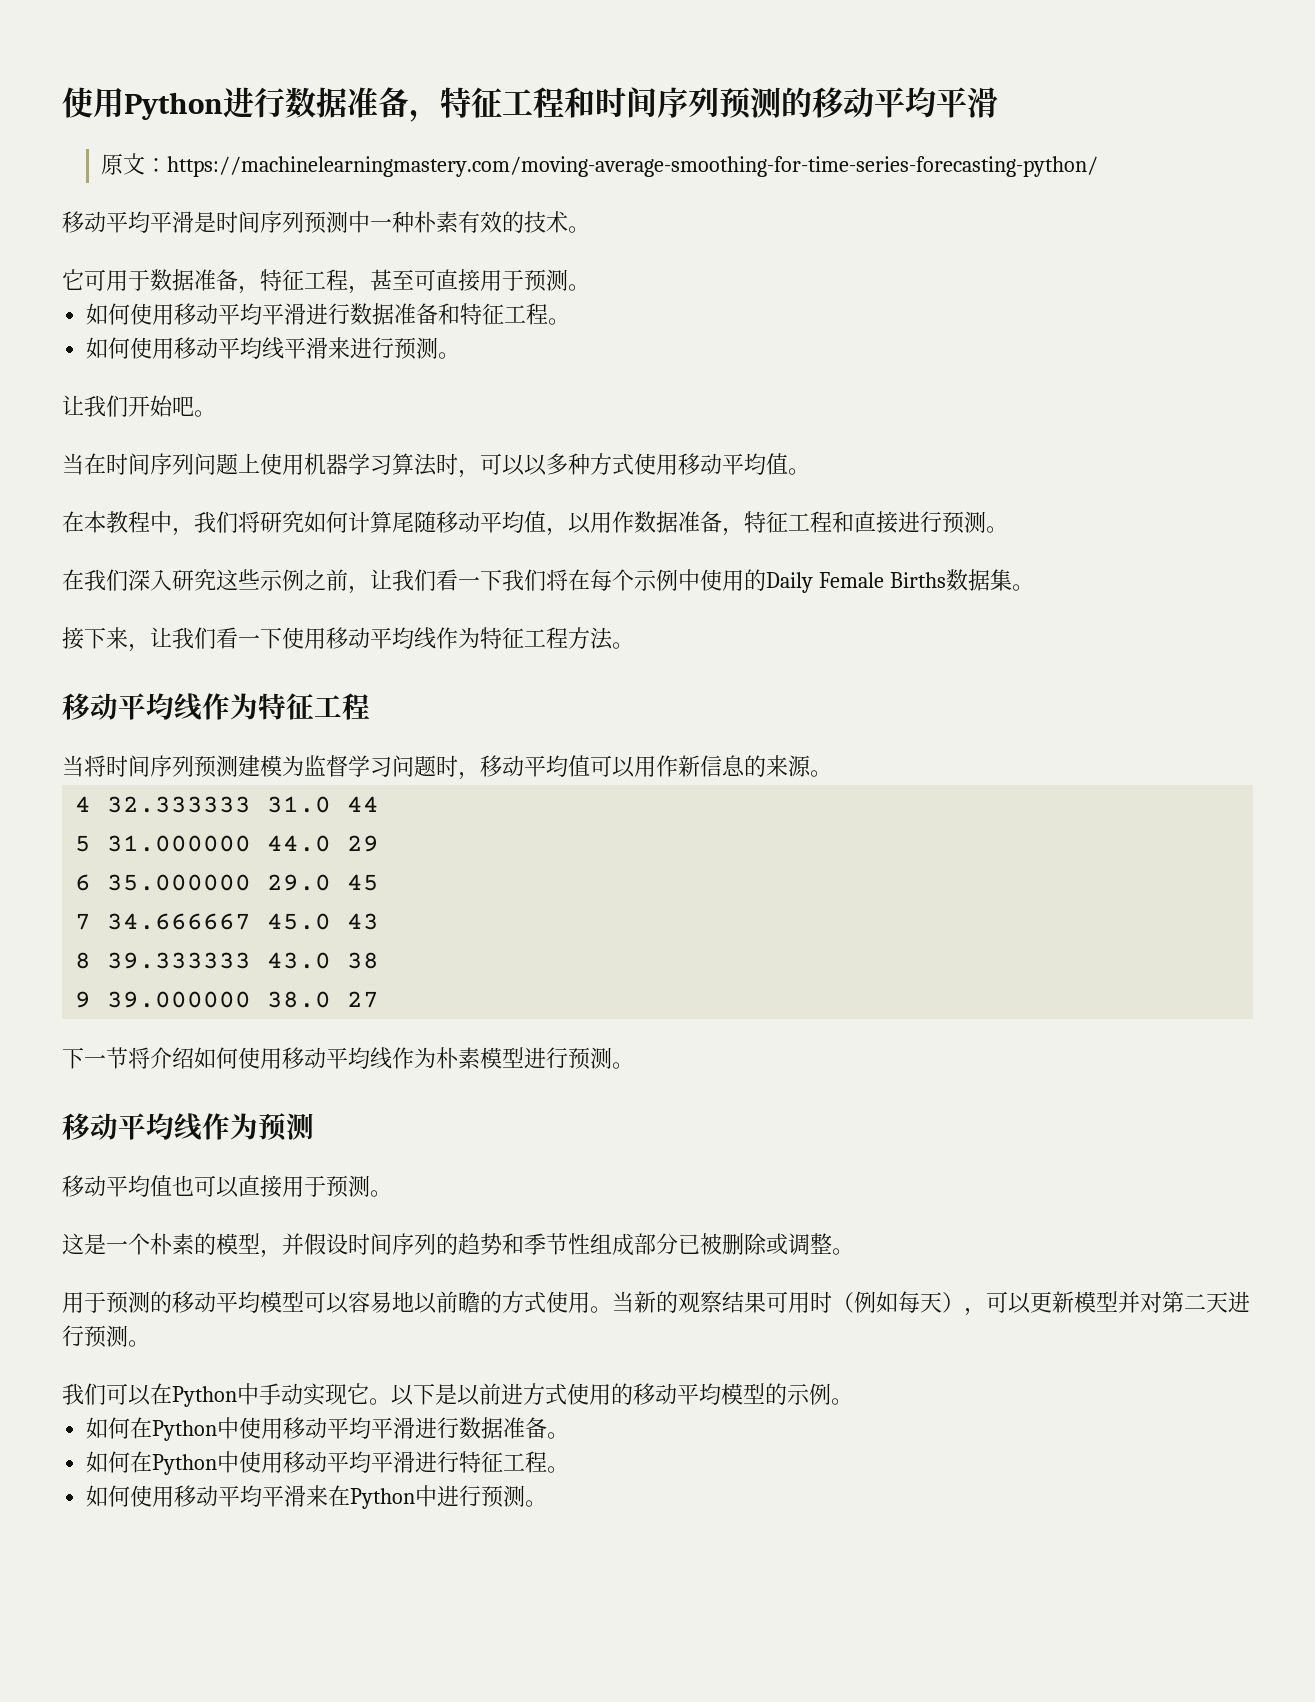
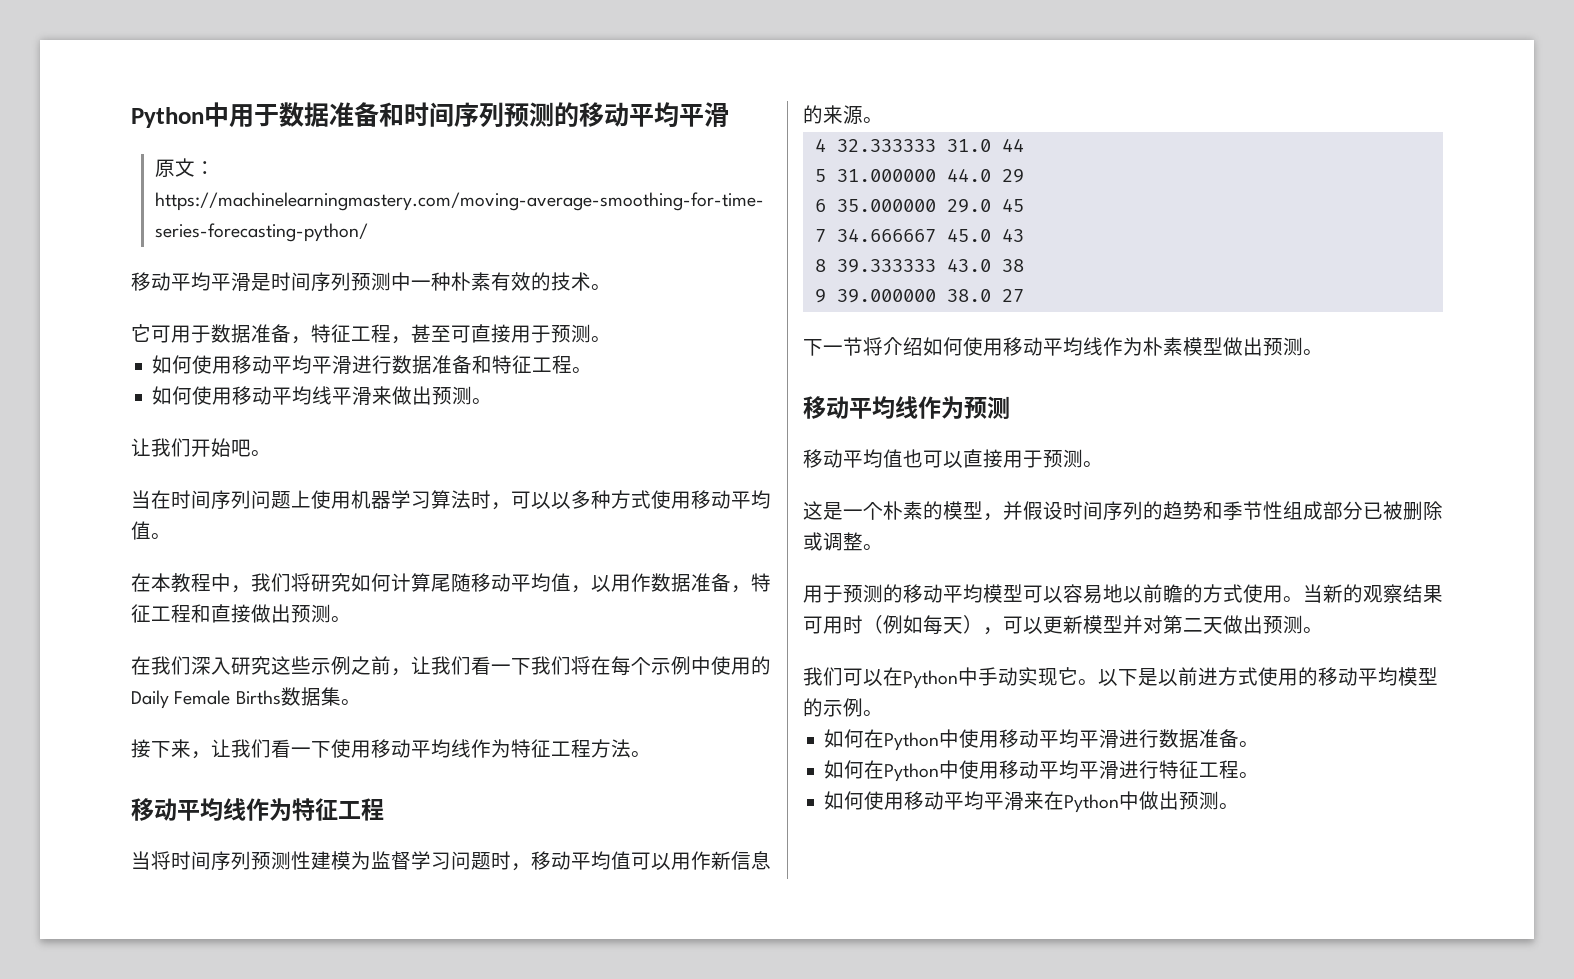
- 使用Python进行数据准备，特征工程和时间序列预测的移动平均平滑
+ Python中用于数据准备和时间序列预测的移动平均平滑
- 如何使用移动平均线平滑来进行预测。
+ 如何使用移动平均线平滑来做出预测。
- 在本教程中，我们将研究如何计算尾随移动平均值，以用作数据准备，特征工程和直接进行预测。
+ 在本教程中，我们将研究如何计算尾随移动平均值，以用作数据准备，特征工程和直接做出预测。
- 当将时间序列预测建模为监督学习问题时，移动平均值可以用作新信息的来源。
+ 当将时间序列预测性建模为监督学习问题时，移动平均值可以用作新信息的来源。
- 下一节将介绍如何使用移动平均线作为朴素模型进行预测。
+ 下一节将介绍如何使用移动平均线作为朴素模型做出预测。
- 当新的观察结果可用时（例如每天），可以更新模型并对第二天进行预测。
+ 当新的观察结果可用时（例如每天），可以更新模型并对第二天做出预测。
- 如何使用移动平均平滑来在Python中进行预测。
+ 如何使用移动平均平滑来在Python中做出预测。

